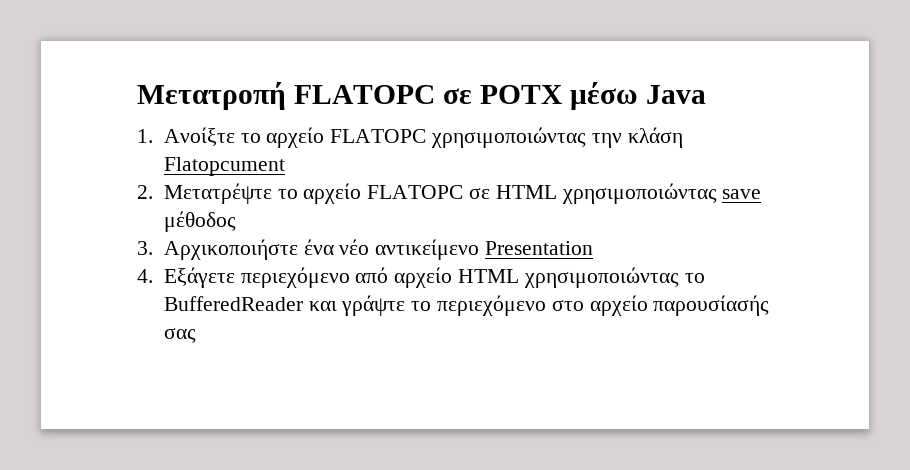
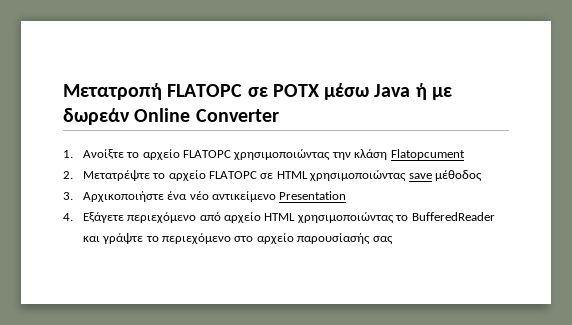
- Μετατροπή FLATOPC σε POTX μέσω Java
+ Μετατροπή FLATOPC σε POTX μέσω Java ή με δωρεάν Online Converter

